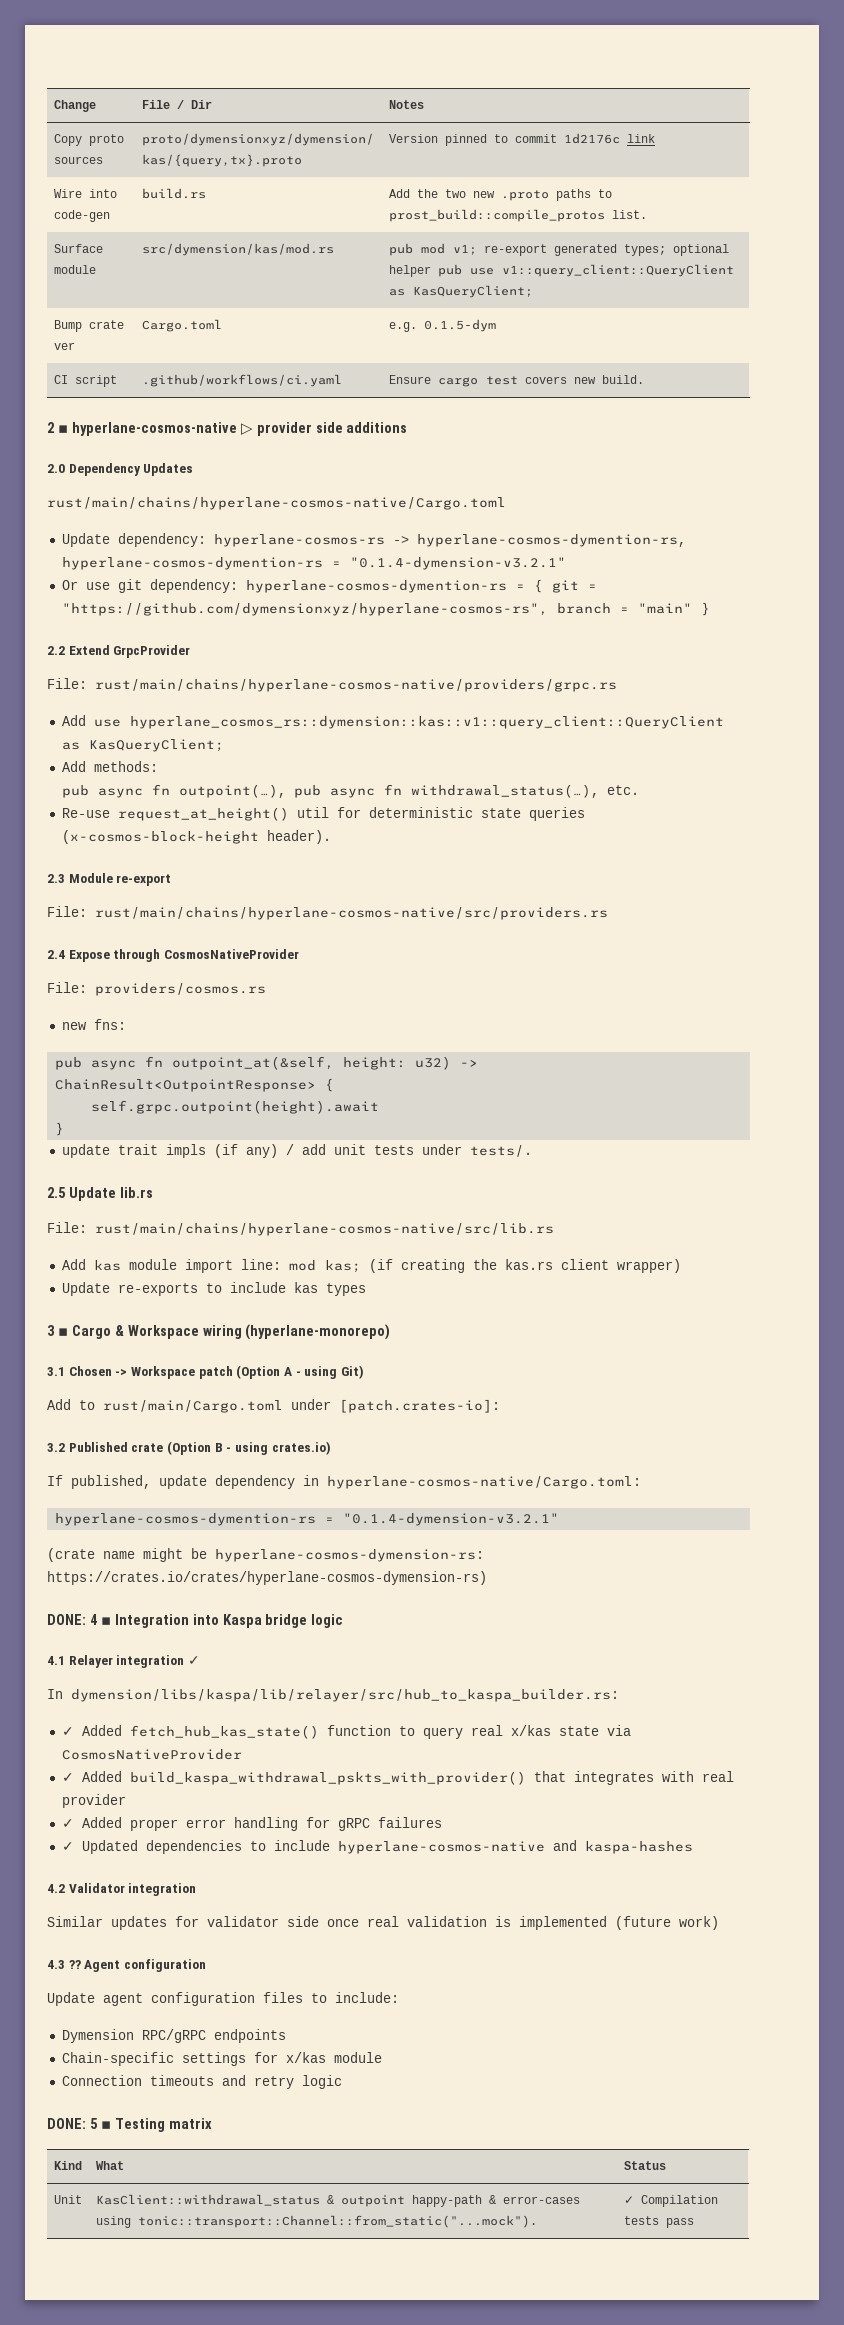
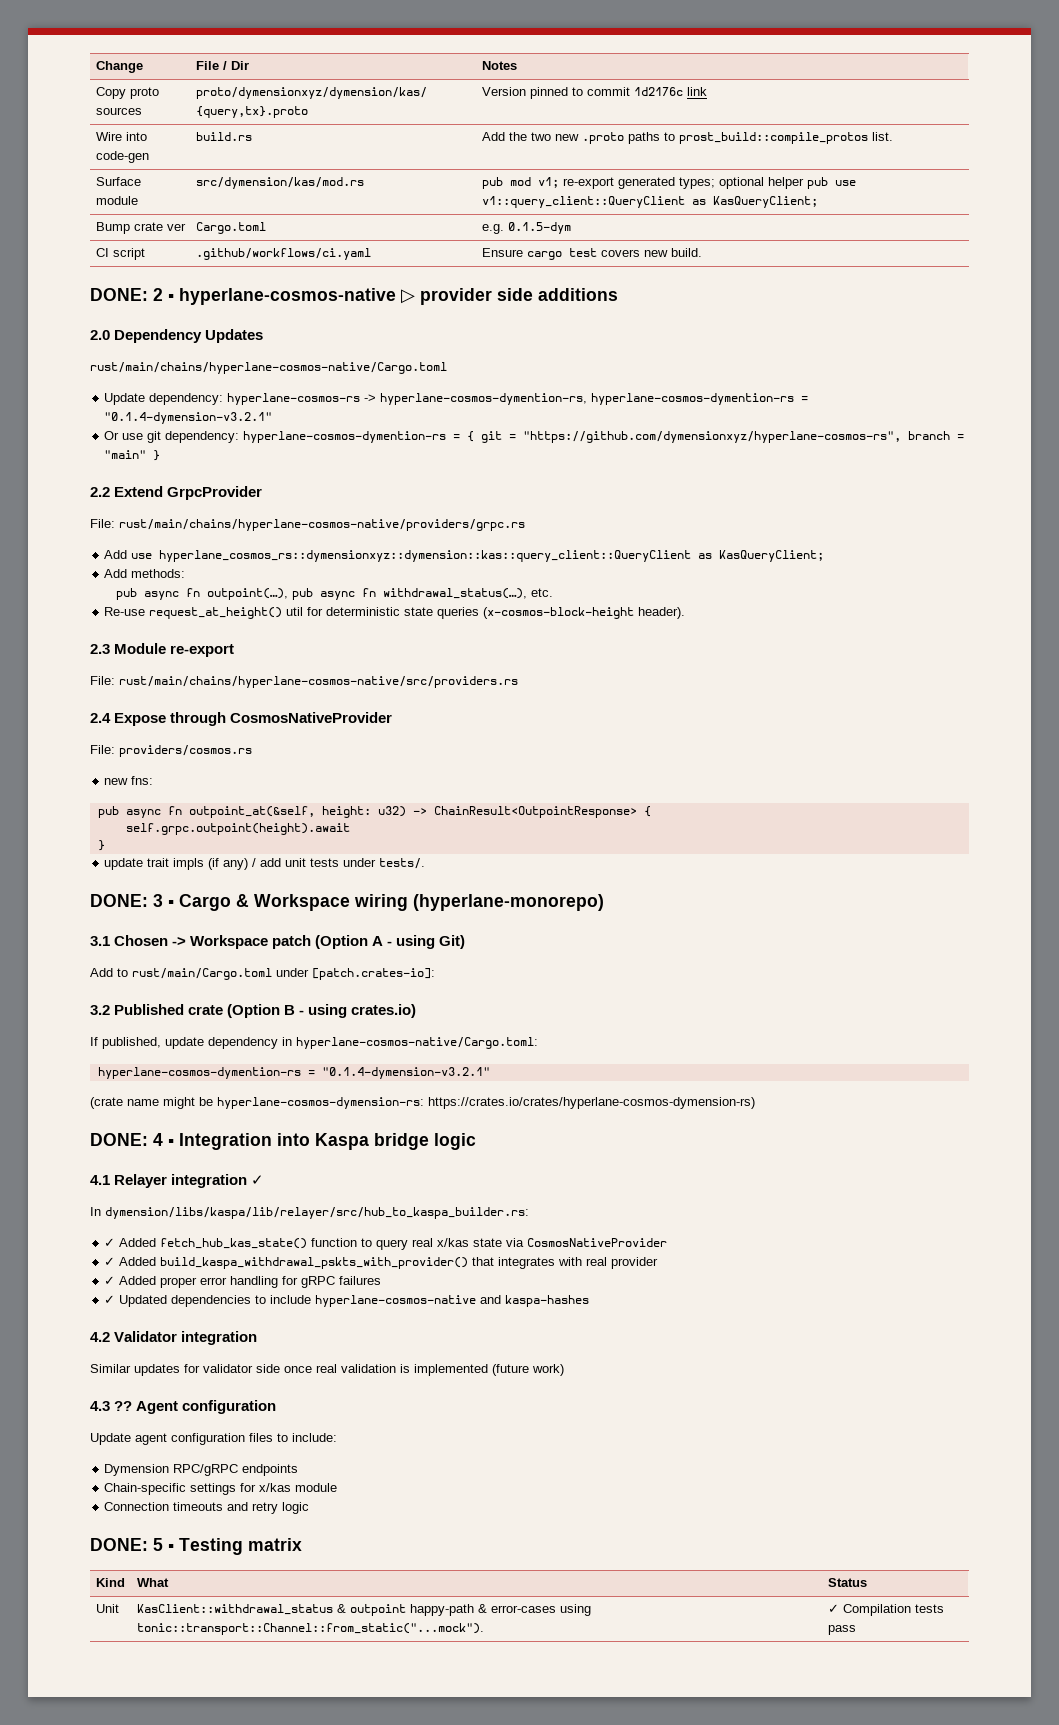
- 2 ▪ hyperlane-cosmos-native ▷ provider side additions
+ DONE: 2 ▪ hyperlane-cosmos-native ▷ provider side additions
- Add use hyperlane_cosmos_rs::dymension::kas::v1::query_client::QueryClient as KasQueryClient;
+ Add use hyperlane_cosmos_rs::dymensionxyz::dymension::kas::query_client::QueryClient as KasQueryClient;
- 2.5 Update lib.rs
- File: rust/main/chains/hyperlane-cosmos-native/src/lib.rs
- Add kas module import line: mod kas; (if creating the kas.rs client wrapper)
- Update re-exports to include kas types
- 3 ▪ Cargo & Workspace wiring (hyperlane-monorepo)
+ DONE: 3 ▪ Cargo & Workspace wiring (hyperlane-monorepo)

